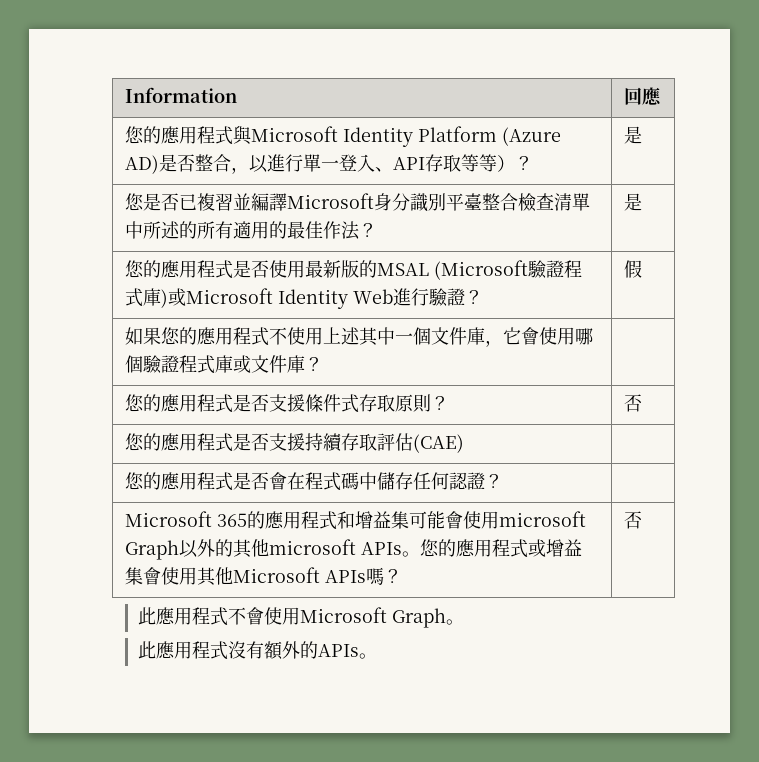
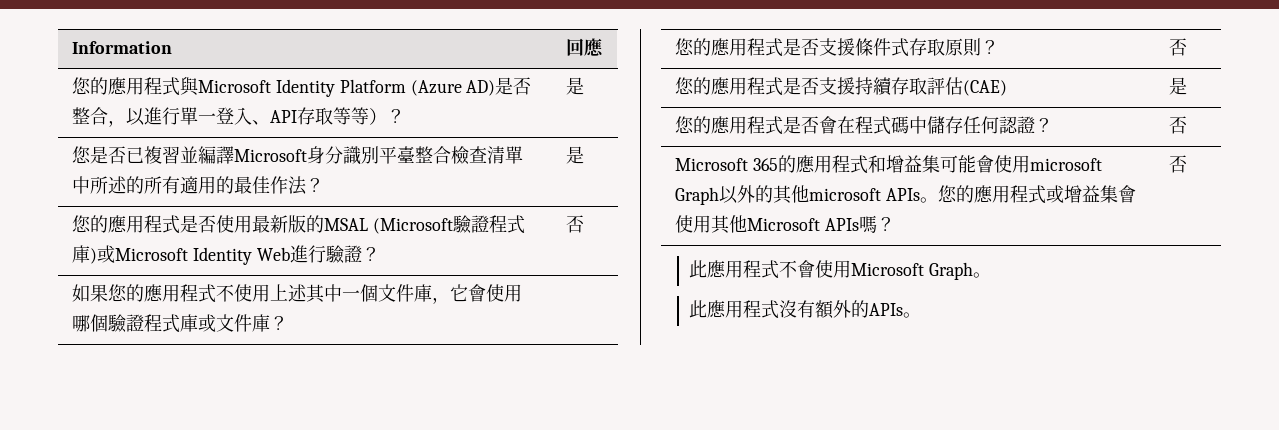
- 您的應用程式是否使用最新版的MSAL (Microsoft驗證程式庫)或Microsoft Identity Web進行驗證？ | 假
+ 您的應用程式是否使用最新版的MSAL (Microsoft驗證程式庫)或Microsoft Identity Web進行驗證？ | 否
- 您的應用程式是否支援持續存取評估(CAE) |
+ 您的應用程式是否支援持續存取評估(CAE) | 是
- 您的應用程式是否會在程式碼中儲存任何認證？ |
+ 您的應用程式是否會在程式碼中儲存任何認證？ | 否

